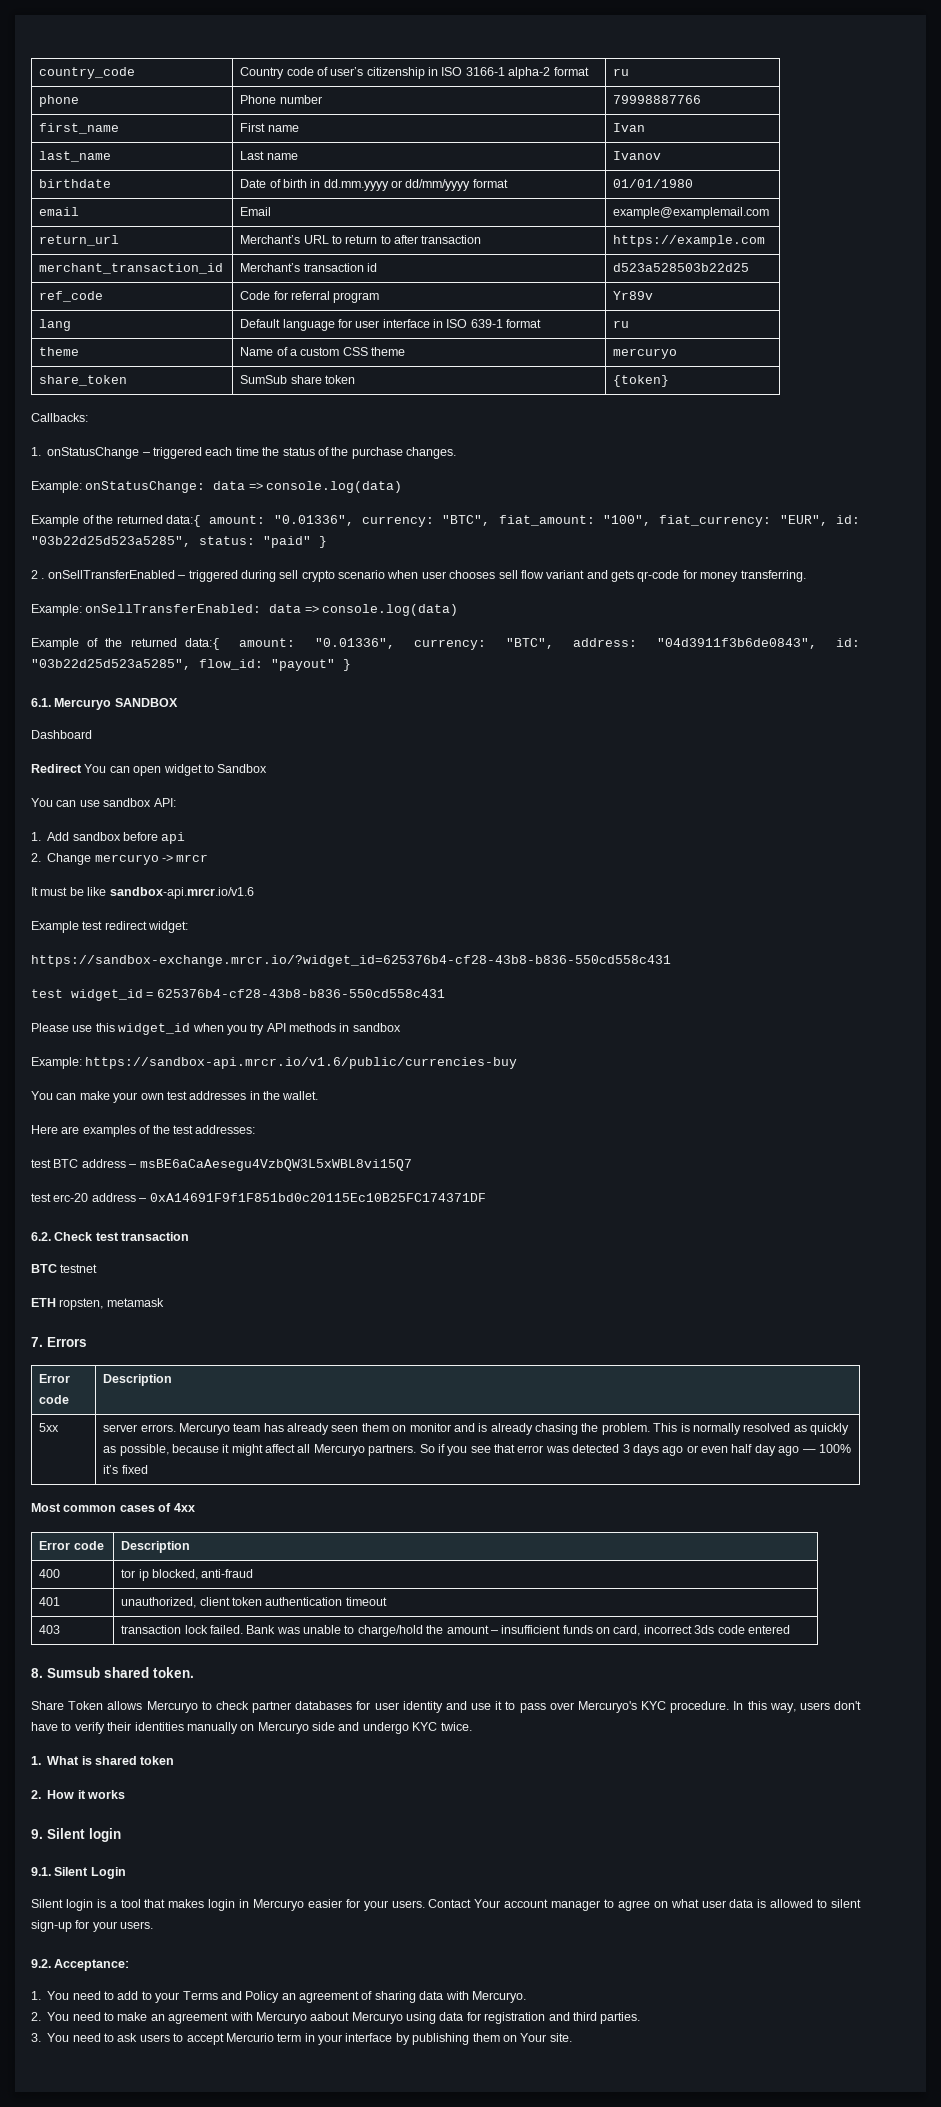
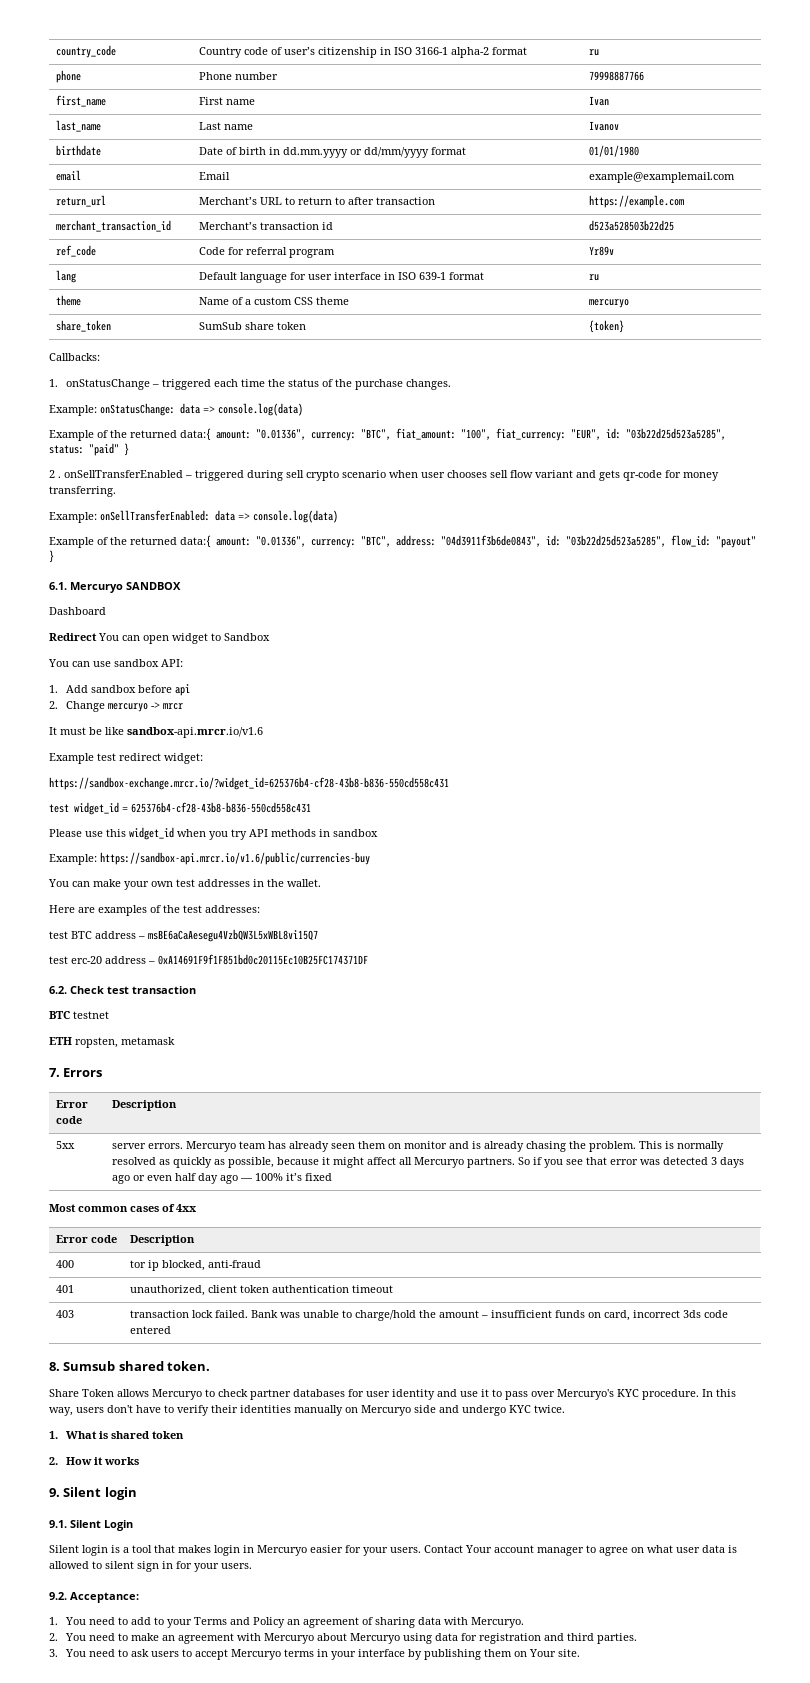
- Contact Your account manager to agree on what user data is allowed to silent sign-up for your users.
+ Contact Your account manager to agree on what user data is allowed to silent sign in for your users.
- 2. You need to make an agreement with Mercuryo aabout Mercuryo using data for registration and third parties.
+ 2. You need to make an agreement with Mercuryo about Mercuryo using data for registration and third parties.
- 3. You need to ask users to accept Mercurio term in your interface by publishing them on Your site.
+ 3. You need to ask users to accept Mercuryo terms in your interface by publishing them on Your site.

